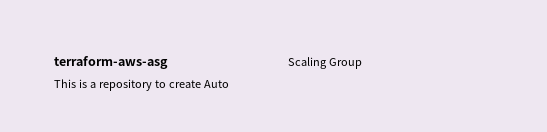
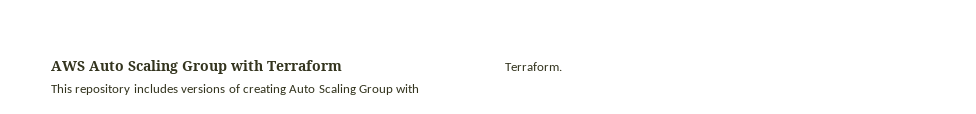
- terraform-aws-asg
- This is a repository to create Auto Scaling Group
+ AWS Auto Scaling Group with Terraform
+ This repository includes versions of creating Auto Scaling Group with Terraform.

